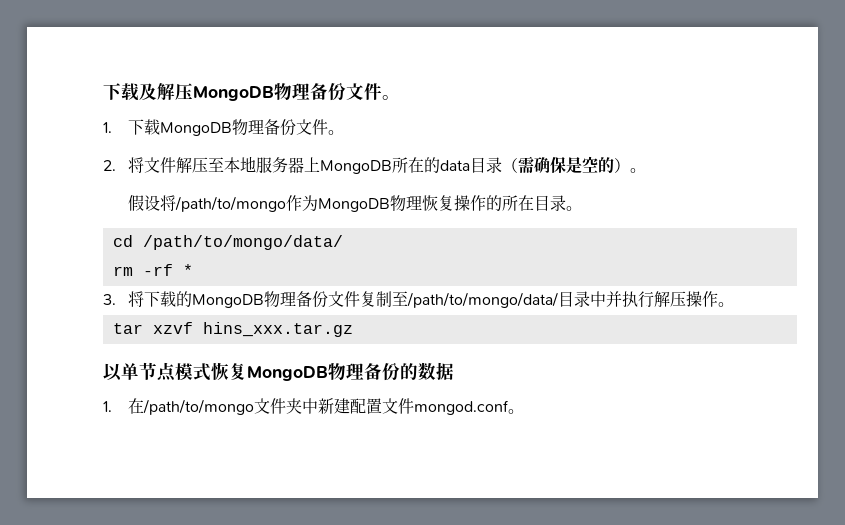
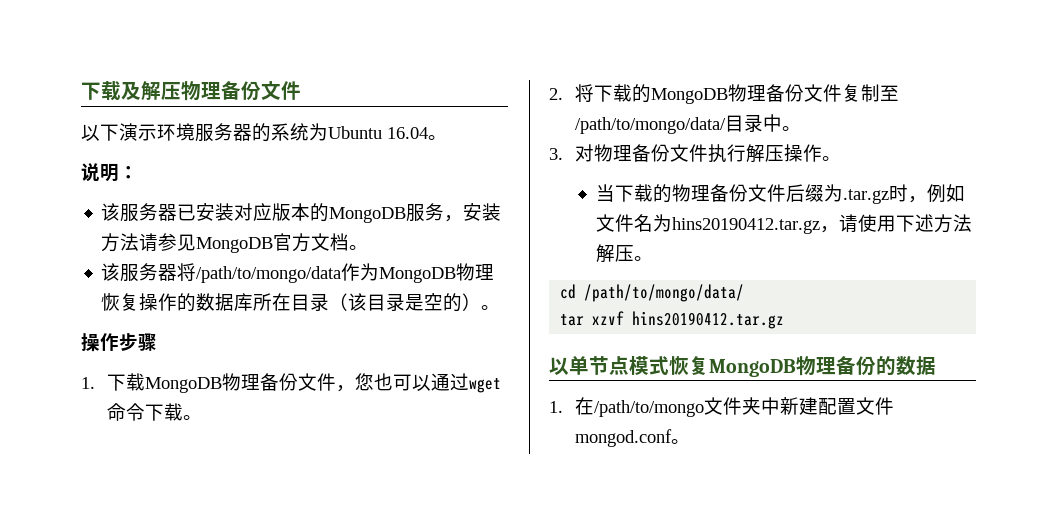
- 下载及解压MongoDB物理备份文件。
+ 下载及解压物理备份文件
+ 以下演示环境服务器的系统为Ubuntu 16.04。
+ 说明：
+ 该服务器已安装对应版本的MongoDB服务，安装方法请参见MongoDB官方文档。
+ 该服务器将/path/to/mongo/data作为MongoDB物理恢复操作的数据库所在目录（该目录是空的）。
+ 操作步骤
- 1.下载MongoDB物理备份文件。
- 2.将文件解压至本地服务器上MongoDB所在的data目录（需确保是空的）。
- 假设将/path/to/mongo作为MongoDB物理恢复操作的所在目录。
- cd /path/to/mongo/data/
- rm -rf *
- 3.将下载的MongoDB物理备份文件复制至/path/to/mongo/data/目录中并执行解压操作。
+ 1.下载MongoDB物理备份文件，您也可以通过wget命令下载。
+ 2.将下载的MongoDB物理备份文件复制至/path/to/mongo/data/目录中。
+ 3.对物理备份文件执行解压操作。
+ 当下载的物理备份文件后缀为.tar.gz时，例如文件名为hins20190412.tar.gz，请使用下述方法解压。
+ cd /path/to/mongo/data/
- tar xzvf hins_xxx.tar.gz
+ tar xzvf hins20190412.tar.gz

